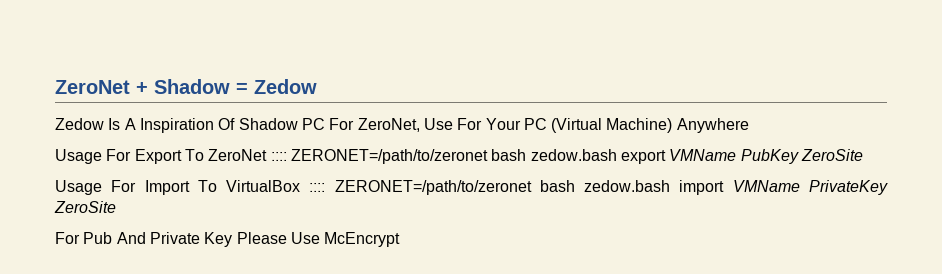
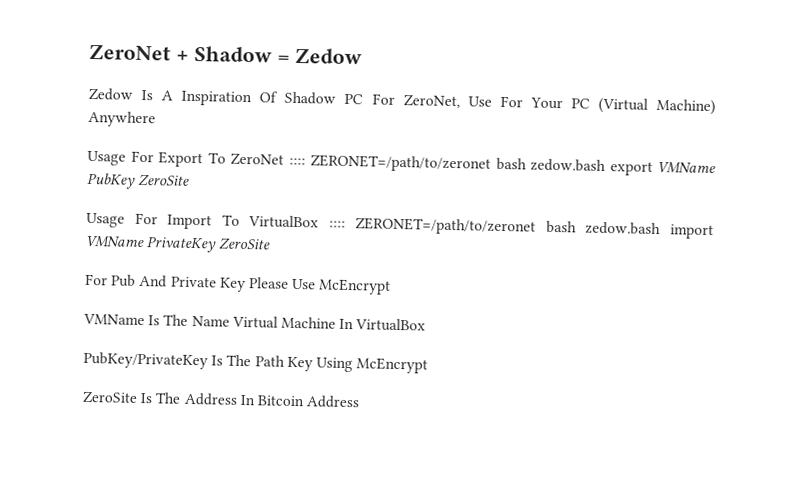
+ VMName Is The Name Virtual Machine In VirtualBox
+ PubKey/PrivateKey Is The Path Key Using McEncrypt
+ ZeroSite Is The Address In Bitcoin Address

